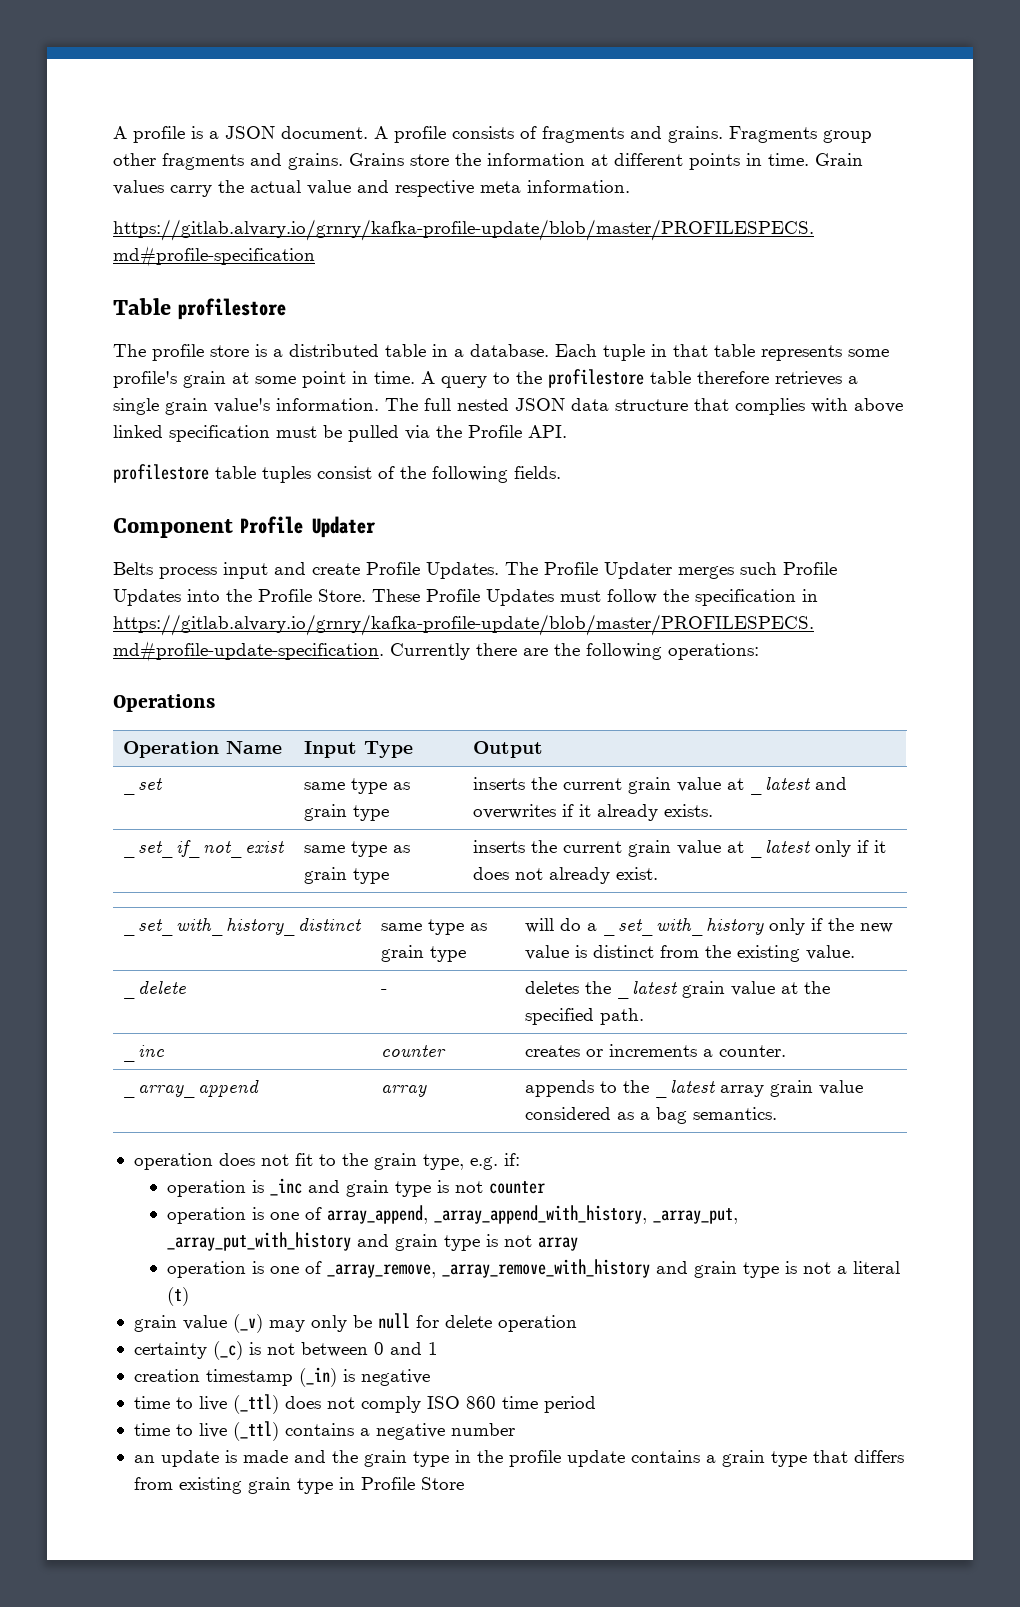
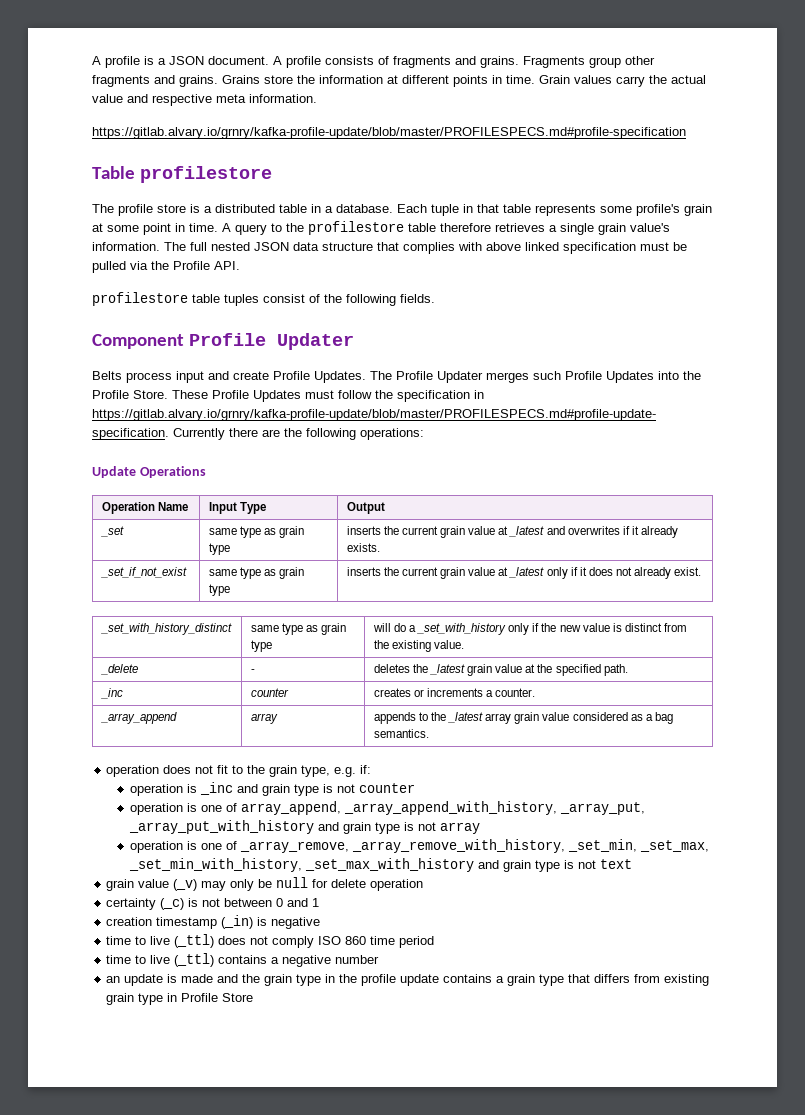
- Operations
+ Update Operations
- operation is one of _array_remove, _array_remove_with_history and grain type is not a literal (t)
+ operation is one of _array_remove, _array_remove_with_history, _set_min, _set_max, _set_min_with_history, _set_max_with_history and grain type is not text

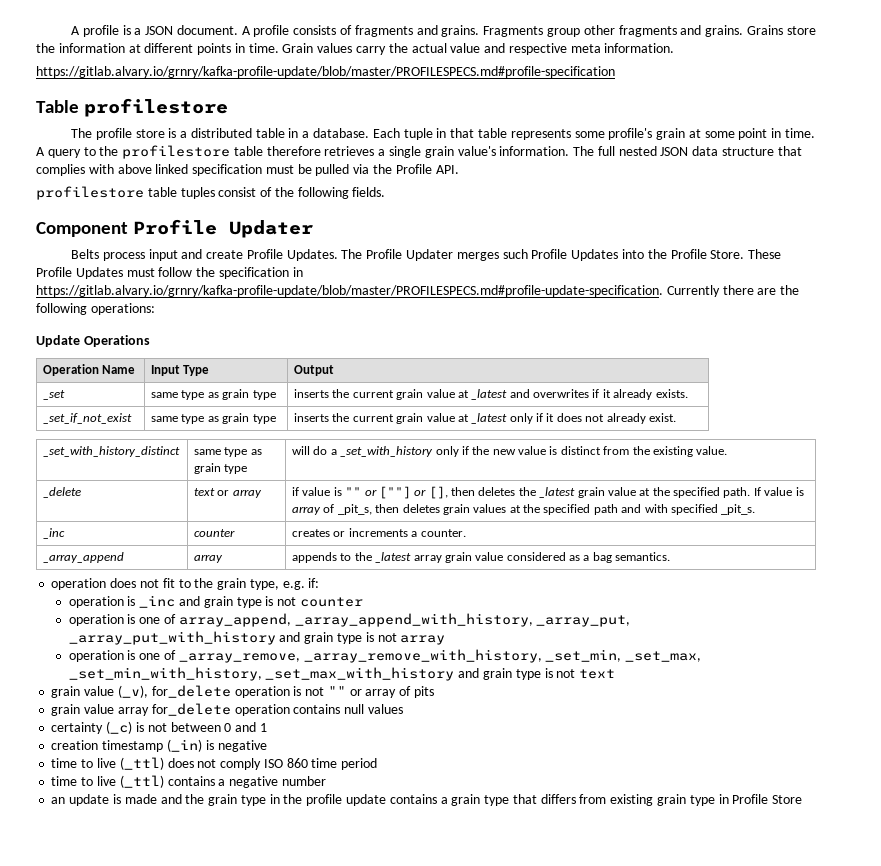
- _delete | - | deletes the _latest grain value at the specified path.
+ _delete | text or array | if value is "" or [""] or [], then deletes the _latest grain value at the specified path. If value is array of _pit_s, then deletes grain values at the specified path and with specified _pit_s.
- grain value (_v) may only be null for delete operation
+ grain value (_v), for_delete operation is not "" or array of pits
+ grain value array for_delete operation contains null values

